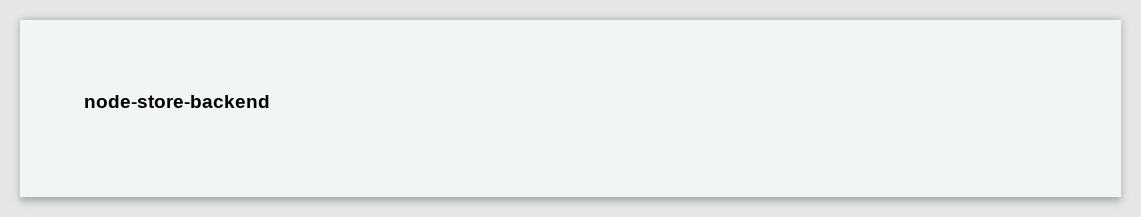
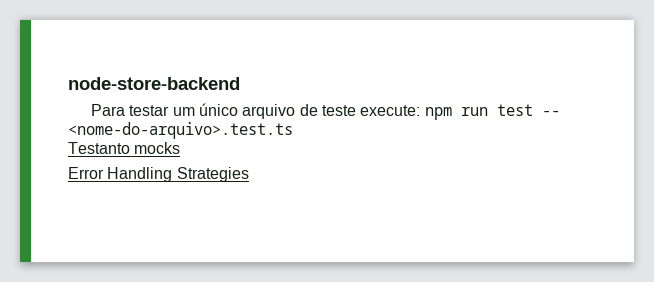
+ Para testar um único arquivo de teste execute: npm run test -- <nome-do-arquivo>.test.ts
+ Testanto mocks
+ Error Handling Strategies

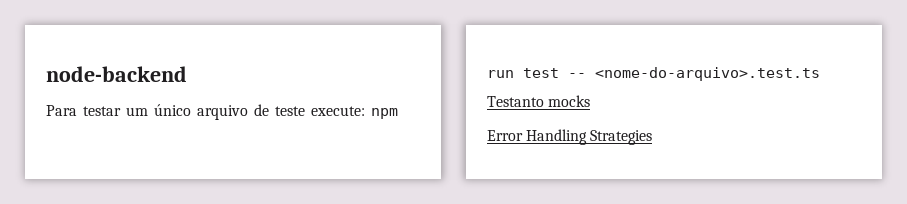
- node-store-backend
+ node-backend

